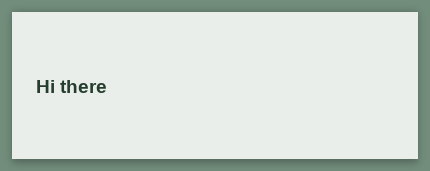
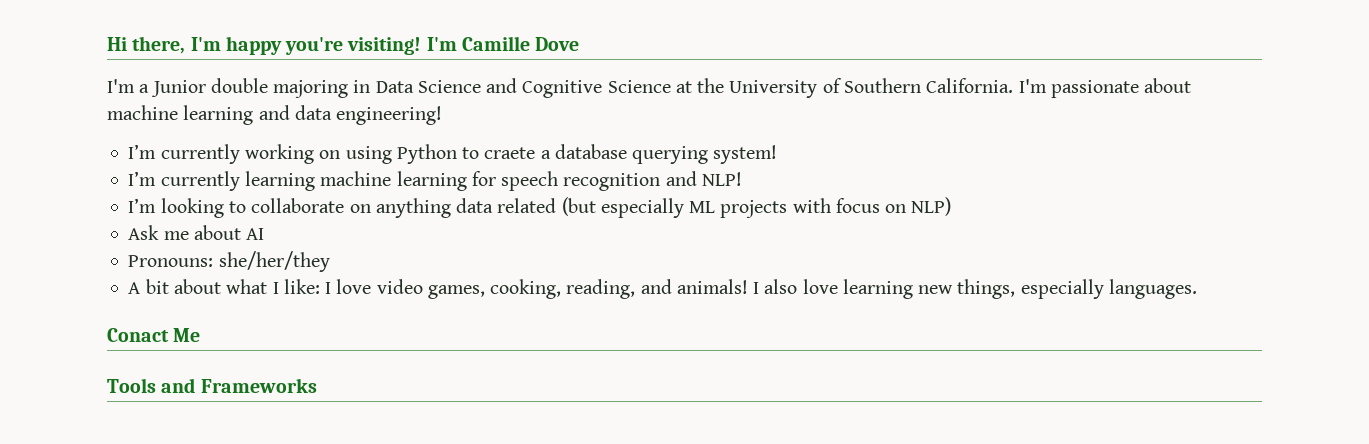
- Hi there
+ Hi there, I'm happy you're visiting! I'm Camille Dove
+ I'm a Junior double majoring in Data Science and Cognitive Science at the University of Southern California. I'm passionate about machine learning and data engineering!
+ I’m currently working on using Python to craete a database querying system!
+ I’m currently learning machine learning for speech recognition and NLP!
+ I’m looking to collaborate on anything data related (but especially ML projects with focus on NLP)
+ Ask me about AI
+ Pronouns: she/her/they
+ A bit about what I like: I love video games, cooking, reading, and animals! I also love learning new things, especially languages.
+ Conact Me
+ Tools and Frameworks

